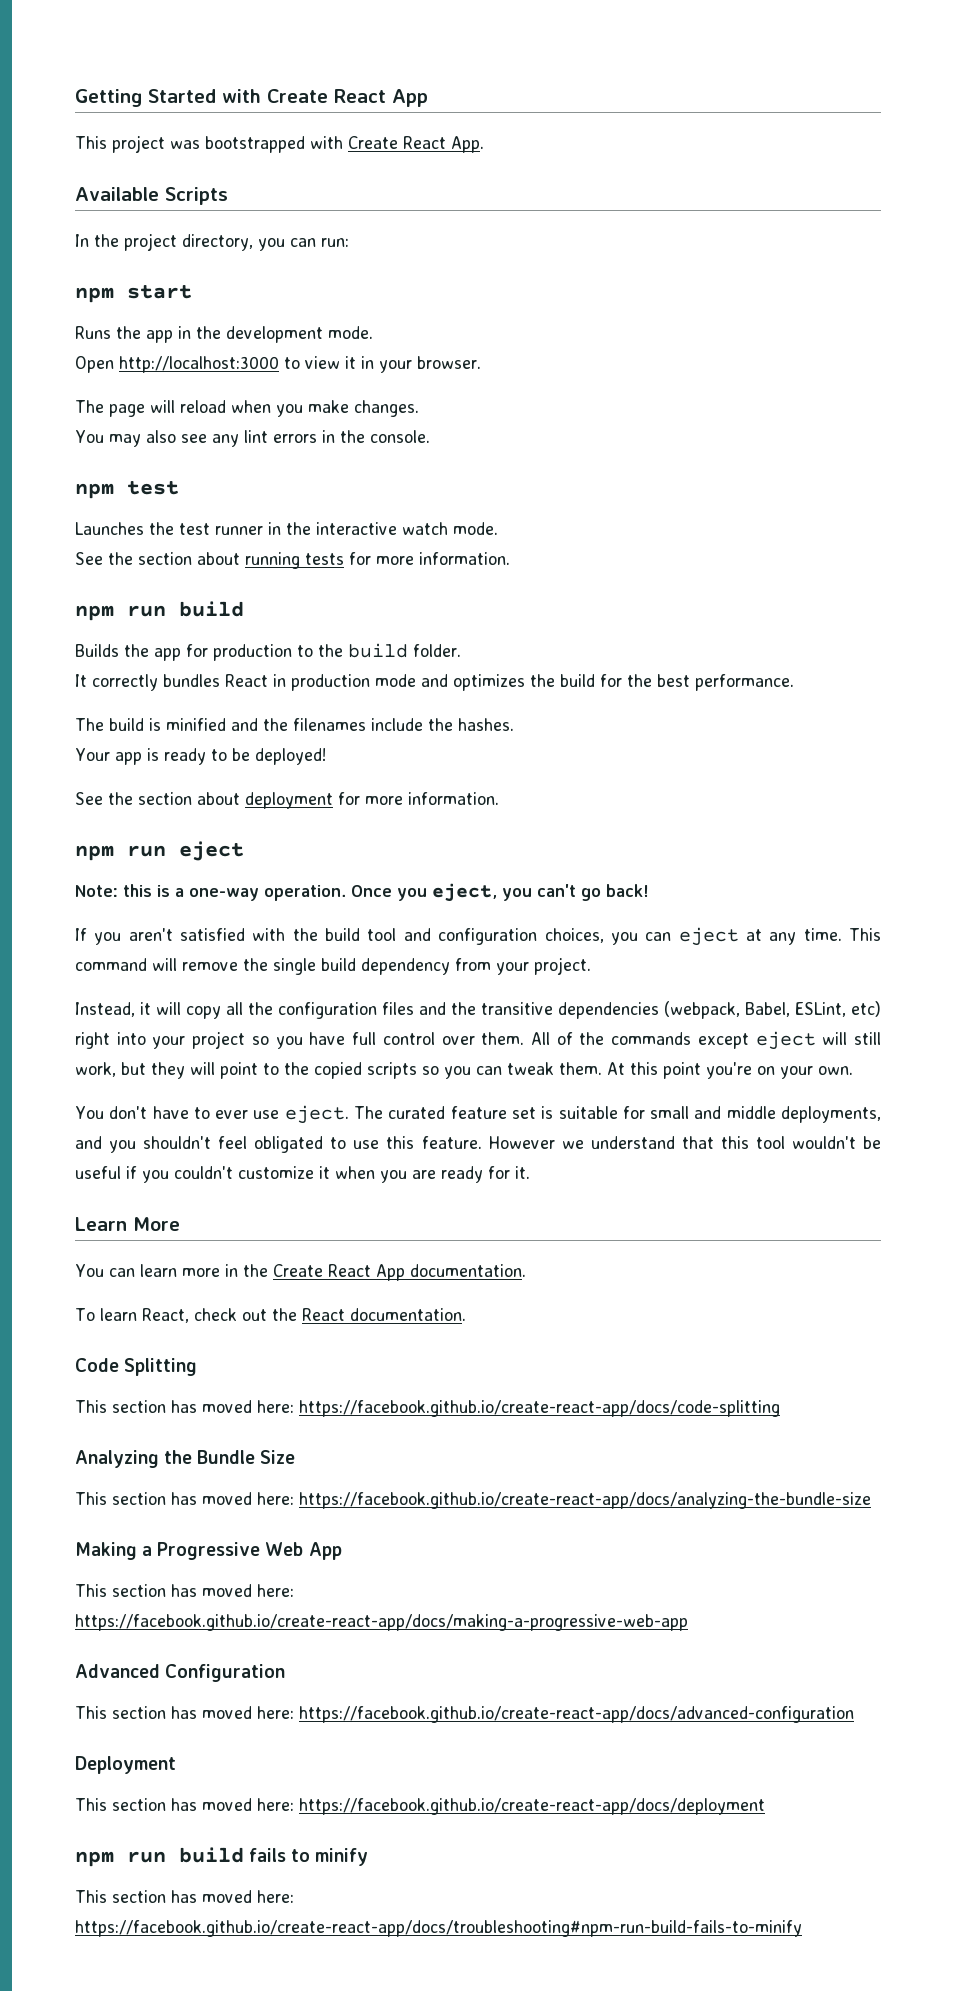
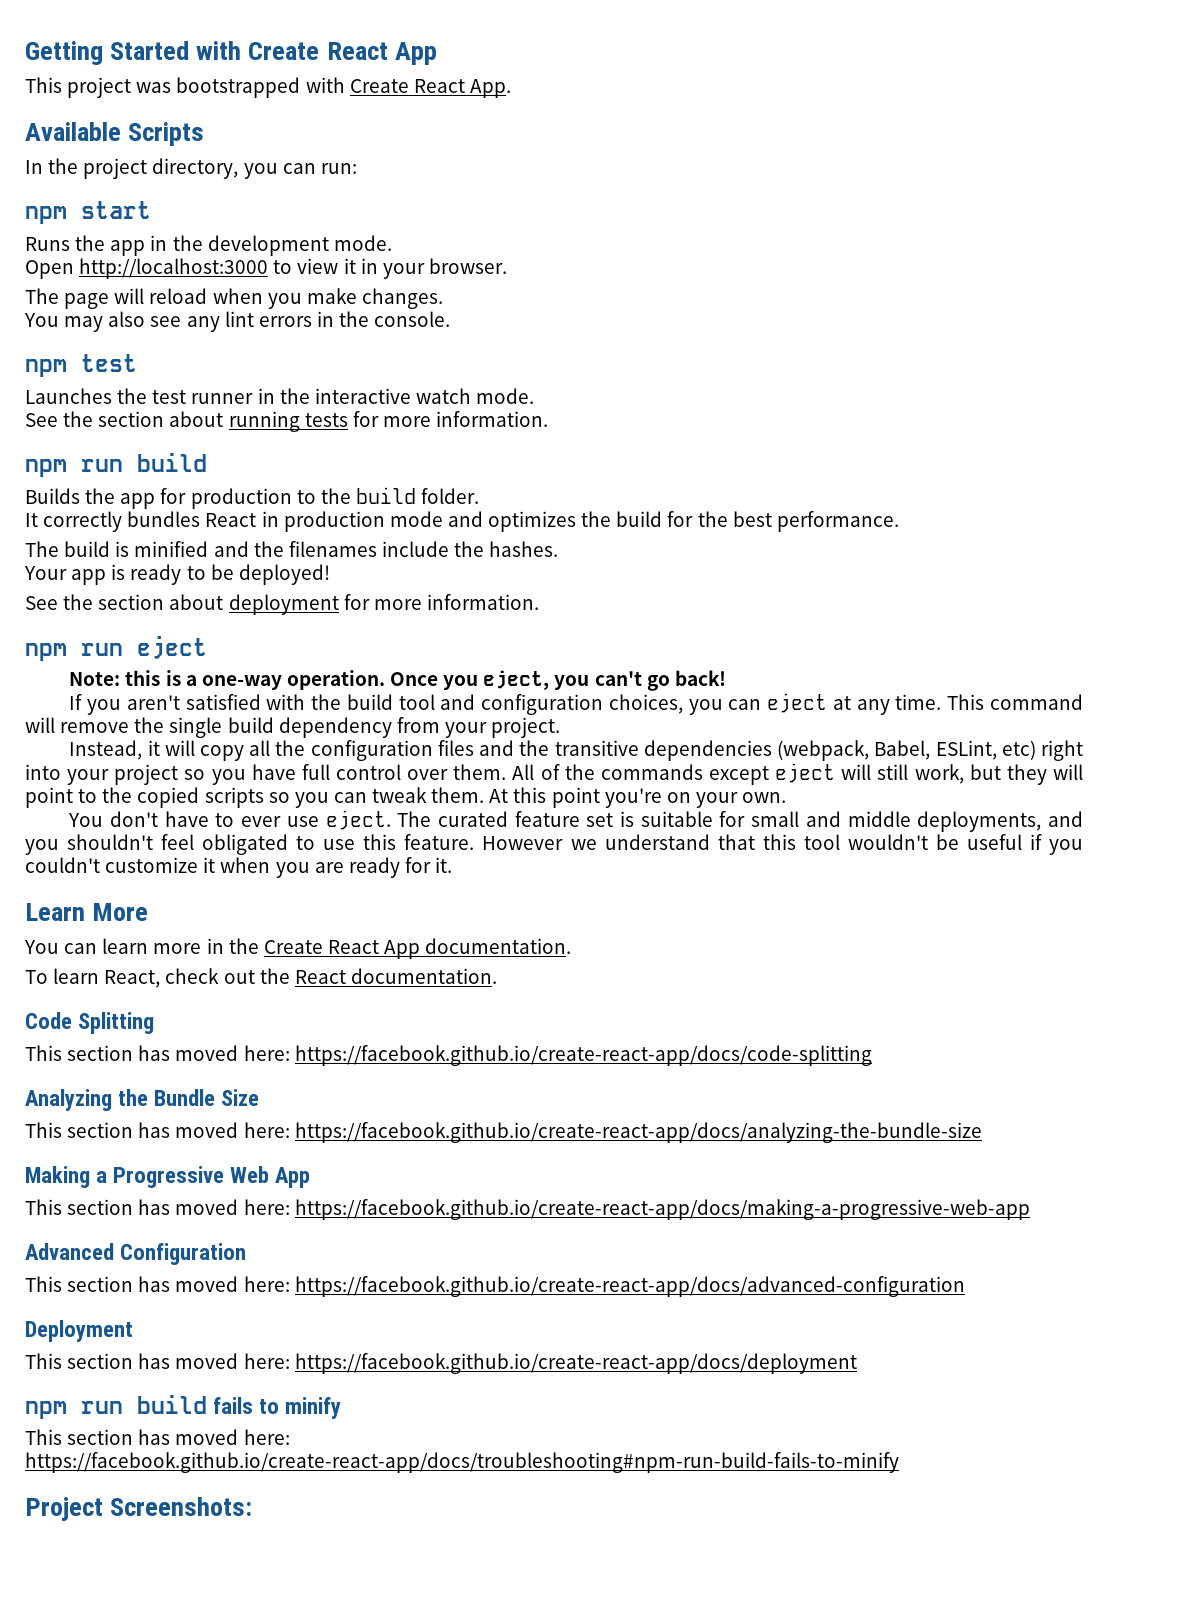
+ Project Screenshots:

